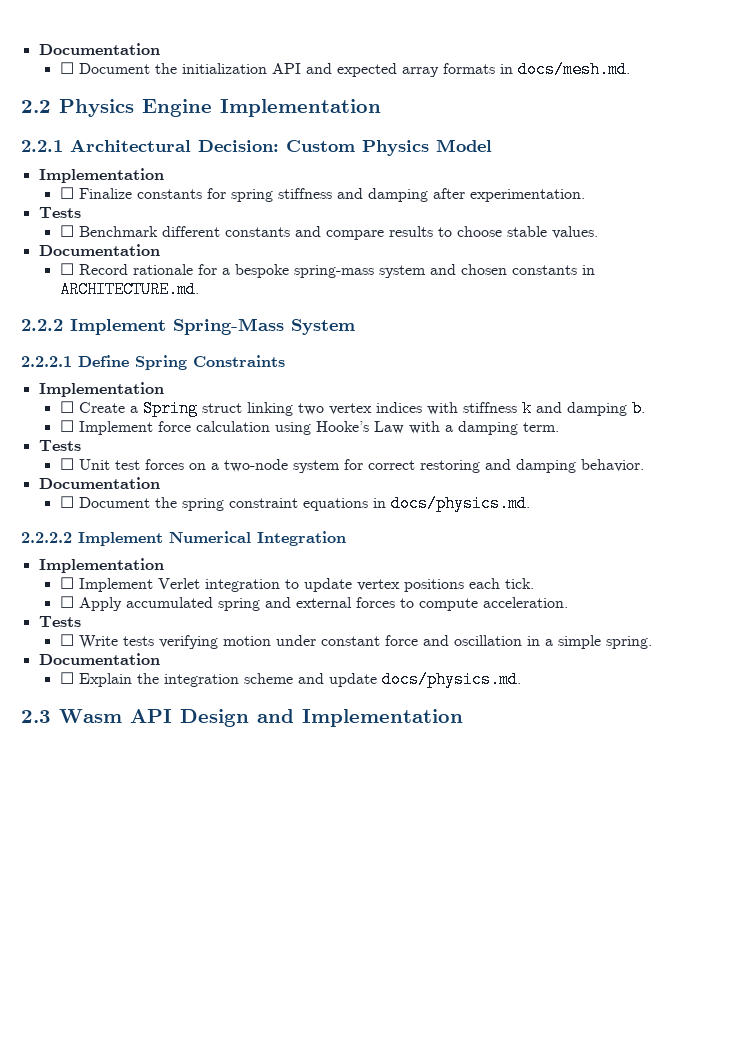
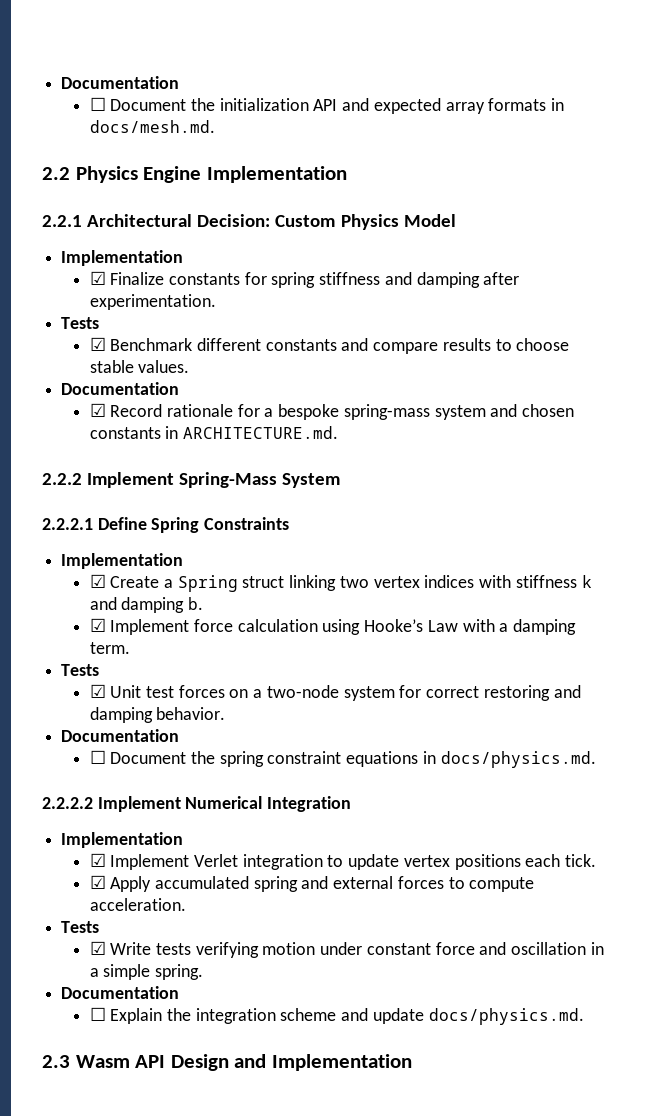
- ☐ Finalize constants for spring stiffness and damping after experimentation.
+ ☑ Finalize constants for spring stiffness and damping after experimentation.
- ☐ Benchmark different constants and compare results to choose stable values.
+ ☑ Benchmark different constants and compare results to choose stable values.
- ☐ Record rationale for a bespoke spring-mass system and chosen constants in ARCHITECTURE.md.
+ ☑ Record rationale for a bespoke spring-mass system and chosen constants in ARCHITECTURE.md.
- ☐ Create a Spring struct linking two vertex indices with stiffness k and damping b.
+ ☑ Create a Spring struct linking two vertex indices with stiffness k and damping b.
- ☐ Implement force calculation using Hooke’s Law with a damping term.
+ ☑ Implement force calculation using Hooke’s Law with a damping term.
- ☐ Unit test forces on a two-node system for correct restoring and damping behavior.
+ ☑ Unit test forces on a two-node system for correct restoring and damping behavior.
- ☐ Implement Verlet integration to update vertex positions each tick.
+ ☑ Implement Verlet integration to update vertex positions each tick.
- ☐ Apply accumulated spring and external forces to compute acceleration.
+ ☑ Apply accumulated spring and external forces to compute acceleration.
- ☐ Write tests verifying motion under constant force and oscillation in a simple spring.
+ ☑ Write tests verifying motion under constant force and oscillation in a simple spring.

